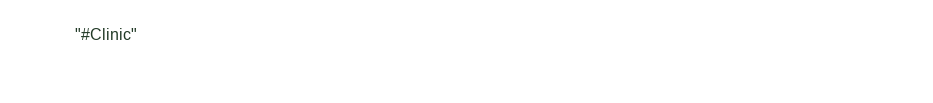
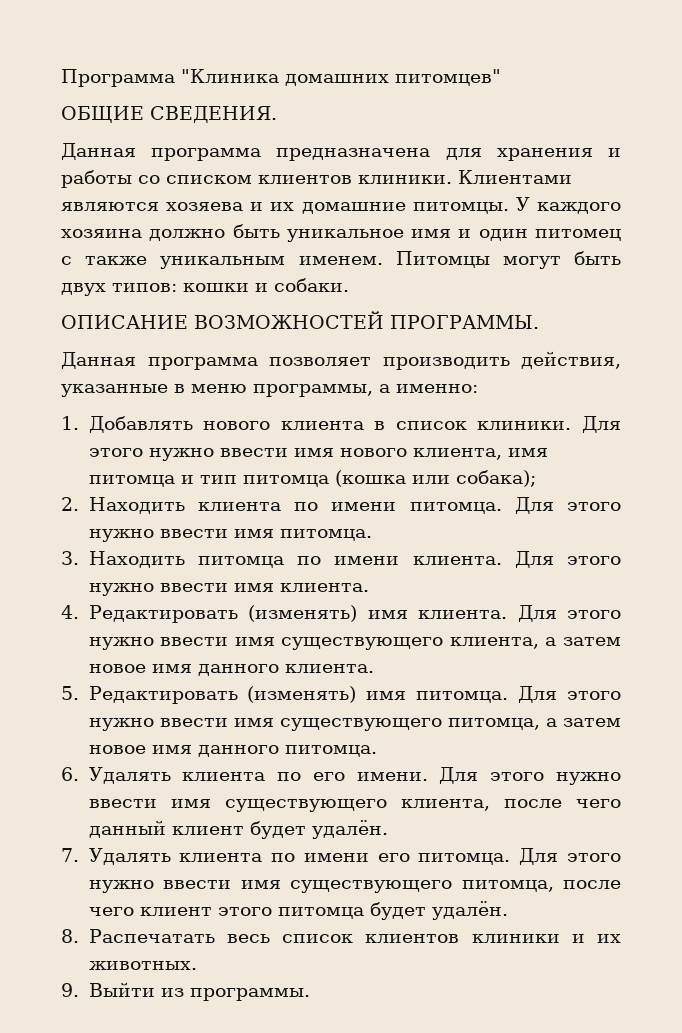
- "#Clinic"
+ Программа "Клиника домашних питомцев"
+ ОБЩИЕ СВЕДЕНИЯ.
+ Данная программа предназначена для хранения и работы со списком клиентов клиники. Клиентами являются хозяева и их домашние питомцы. У каждого хозяина должно быть уникальное имя и один питомец с также уникальным именем. Питомцы могут быть двух типов: кошки и собаки.
+ ОПИСАНИЕ ВОЗМОЖНОСТЕЙ ПРОГРАММЫ.
+ Данная программа позволяет производить действия, указанные в меню программы, а именно:
+ 1. Добавлять нового клиента в список клиники. Для этого нужно ввести имя нового клиента, имя питомца и тип питомца (кошка или собака);
+ 2. Находить клиента по имени питомца. Для этого нужно ввести имя питомца.
+ 3. Находить питомца по имени клиента. Для этого нужно ввести имя клиента.
+ 4. Редактировать (изменять) имя клиента. Для этого нужно ввести имя существующего клиента, а затем новое имя данного клиента.
+ 5. Редактировать (изменять) имя питомца. Для этого нужно ввести имя существующего питомца, а затем новое имя данного питомца.
+ 6. Удалять клиента по его имени. Для этого нужно ввести имя существующего клиента, после чего данный клиент будет удалён.
+ 7. Удалять клиента по имени его питомца. Для этого нужно ввести имя существующего питомца, после чего клиент этого питомца будет удалён.
+ 8. Распечатать весь список клиентов клиники и их животных.
+ 9. Выйти из программы.

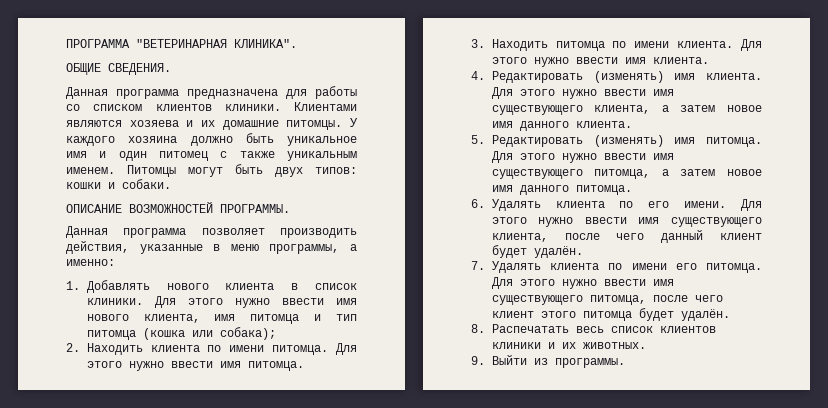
- Программа "Клиника домашних питомцев"
+ ПРОГРАММА "ВЕТЕРИНАРНАЯ КЛИНИКА".
- Данная программа предназначена для хранения и работы со списком клиентов клиники.
+ Данная программа предназначена для работы со списком клиентов клиники.

